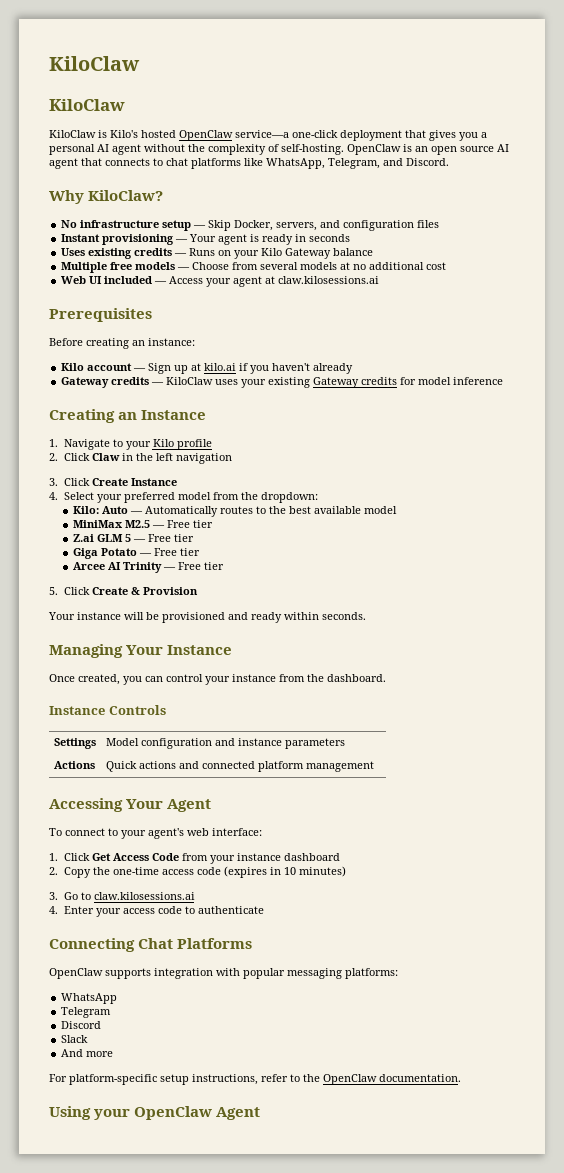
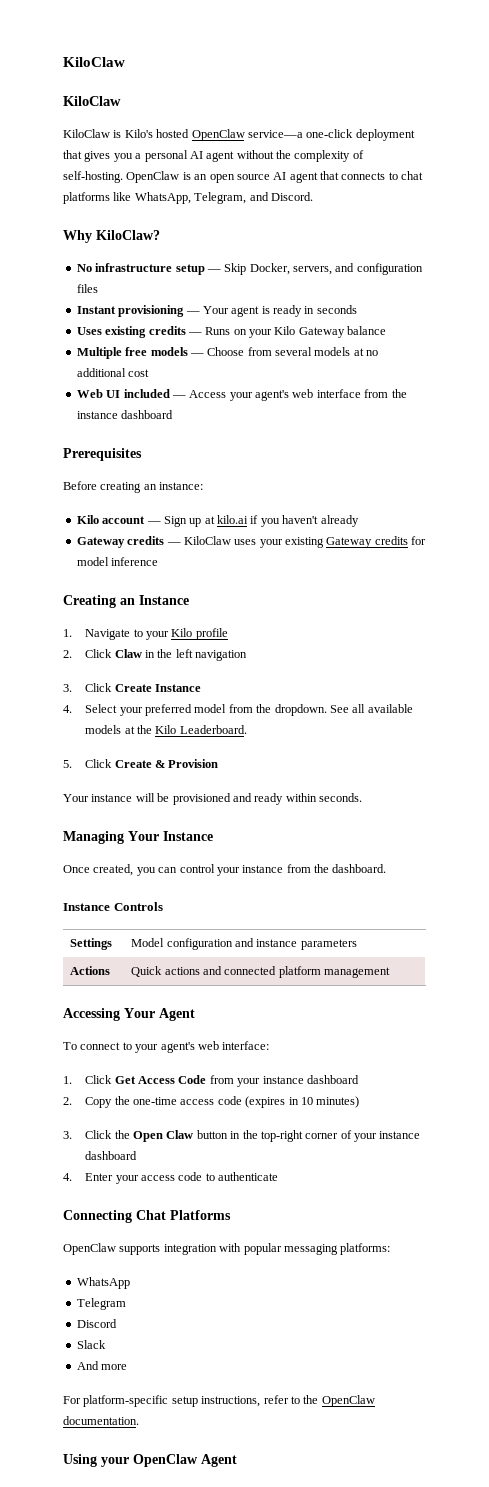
- Web UI included — Access your agent at claw.kilosessions.ai
+ Web UI included — Access your agent's web interface from the instance dashboard
- 4. Select your preferred model from the dropdown:
- Kilo: Auto — Automatically routes to the best available model
- MiniMax M2.5 — Free tier
- Z.ai GLM 5 — Free tier
- Giga Potato — Free tier
- Arcee AI Trinity — Free tier
+ 4. Select your preferred model from the dropdown. See all available models at the Kilo Leaderboard.
- 3. Go to claw.kilosessions.ai
+ 3. Click the Open Claw button in the top-right corner of your instance dashboard

